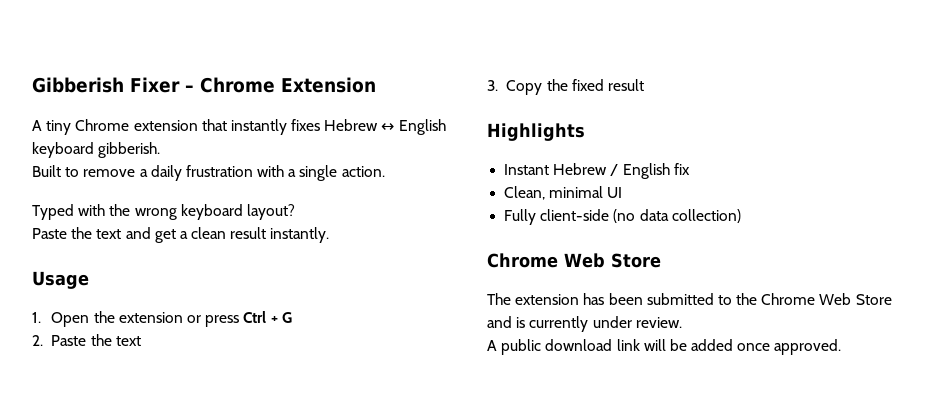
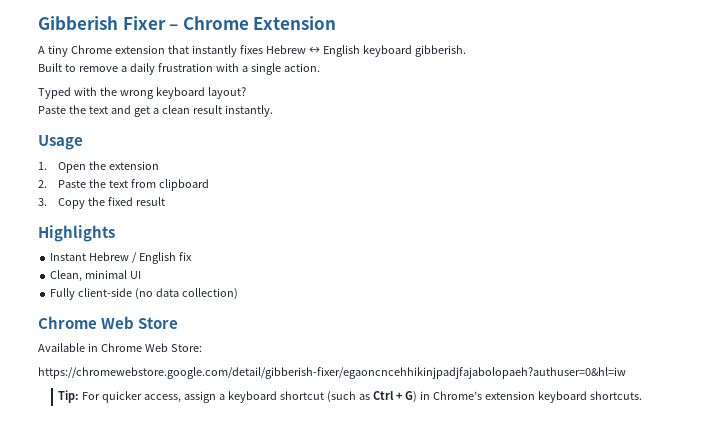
- 1. Open the extension or press Ctrl + G
+ 1. Open the extension
- 2. Paste the text
+ 2. Paste the text from clipboard
- The extension has been submitted to the Chrome Web Store and is currently under review.
- A public download link will be added once approved.
+ Available in Chrome Web Store:
+ https://chromewebstore.google.com/detail/gibberish-fixer/egaoncncehhikinjpadjfajabolopaeh?authuser=0&hl=iw
+ Tip: For quicker access, assign a keyboard shortcut (such as Ctrl + G) in Chrome’s extension keyboard shortcuts.

